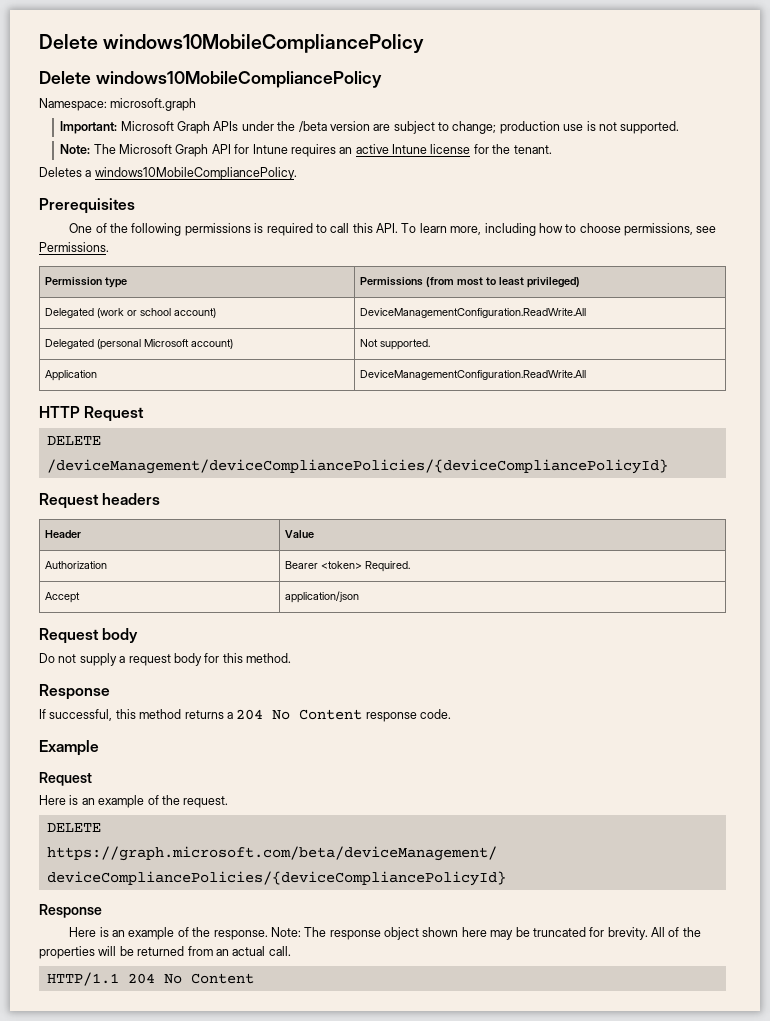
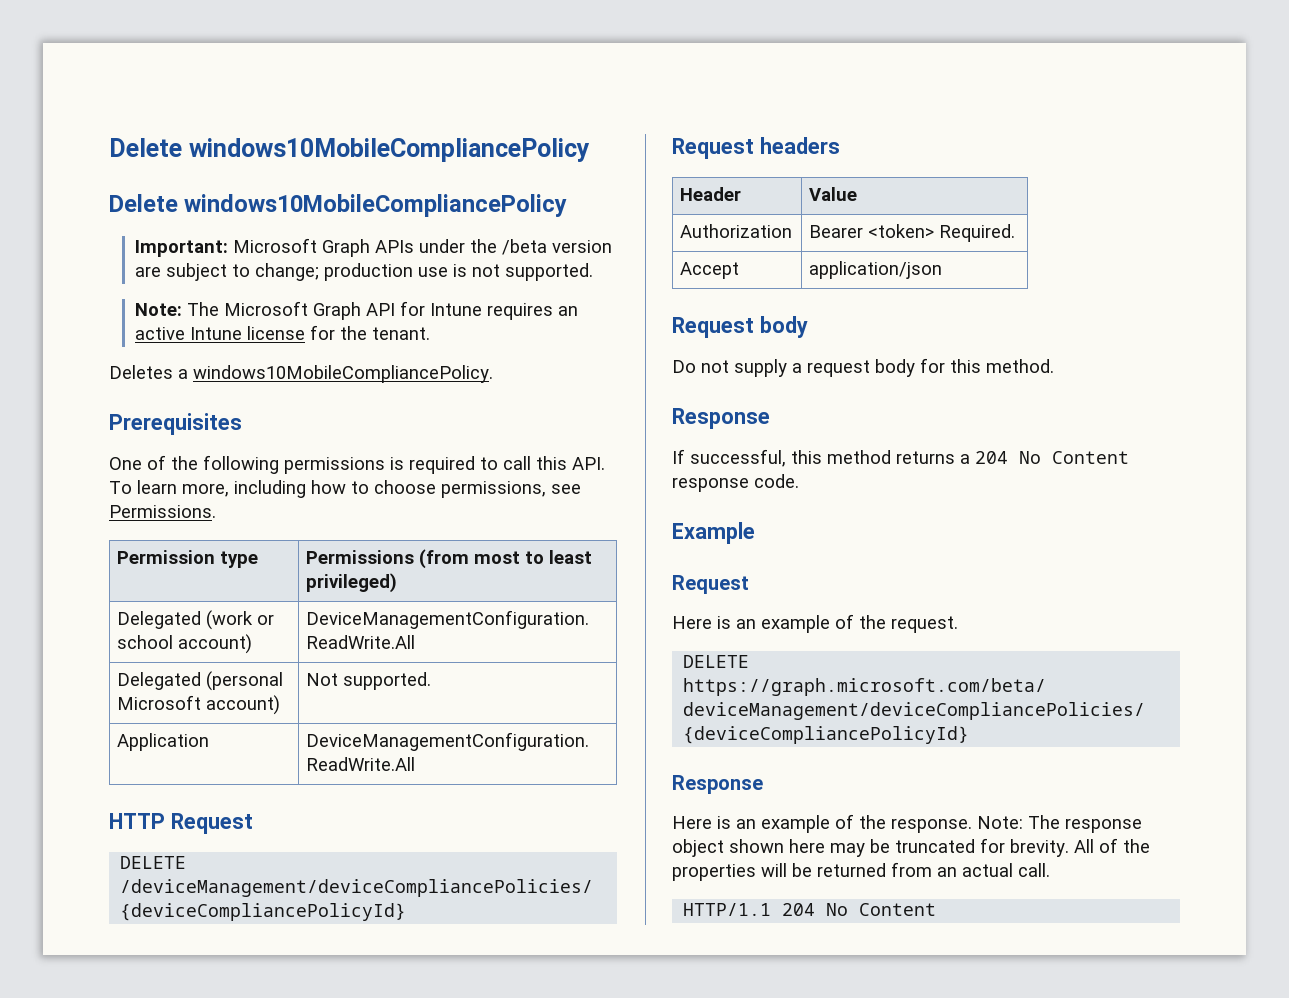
- Namespace: microsoft.graph

